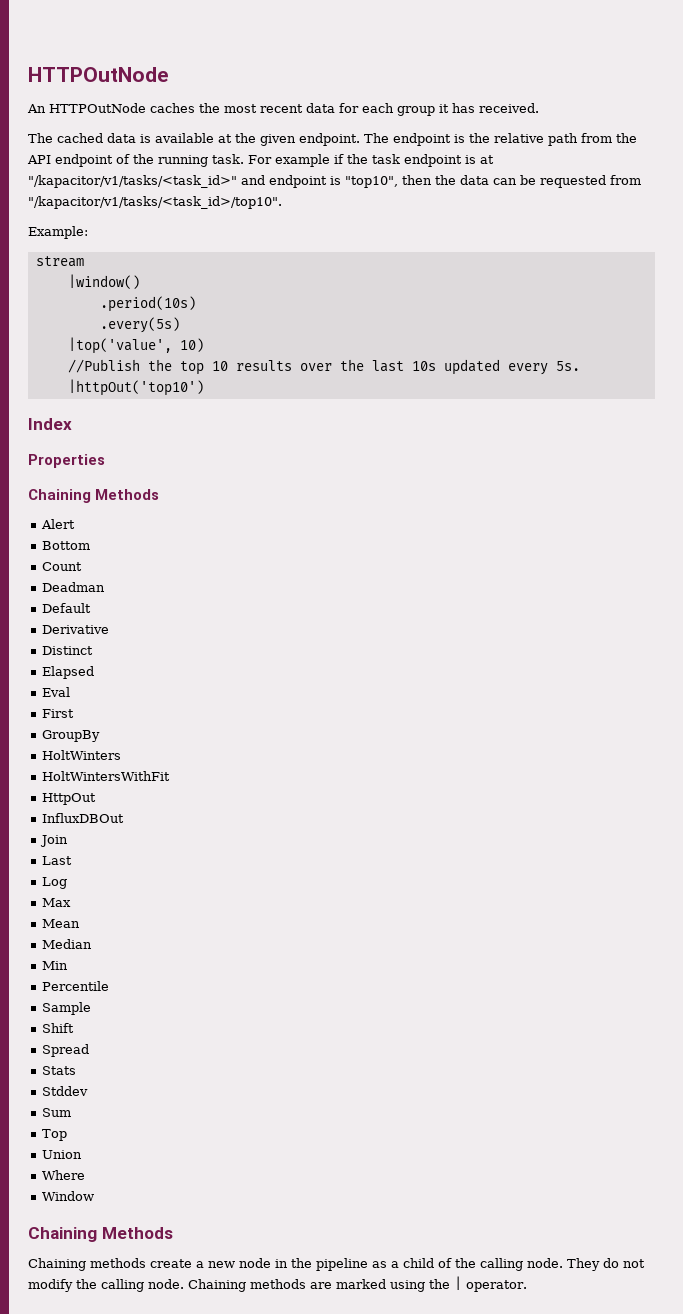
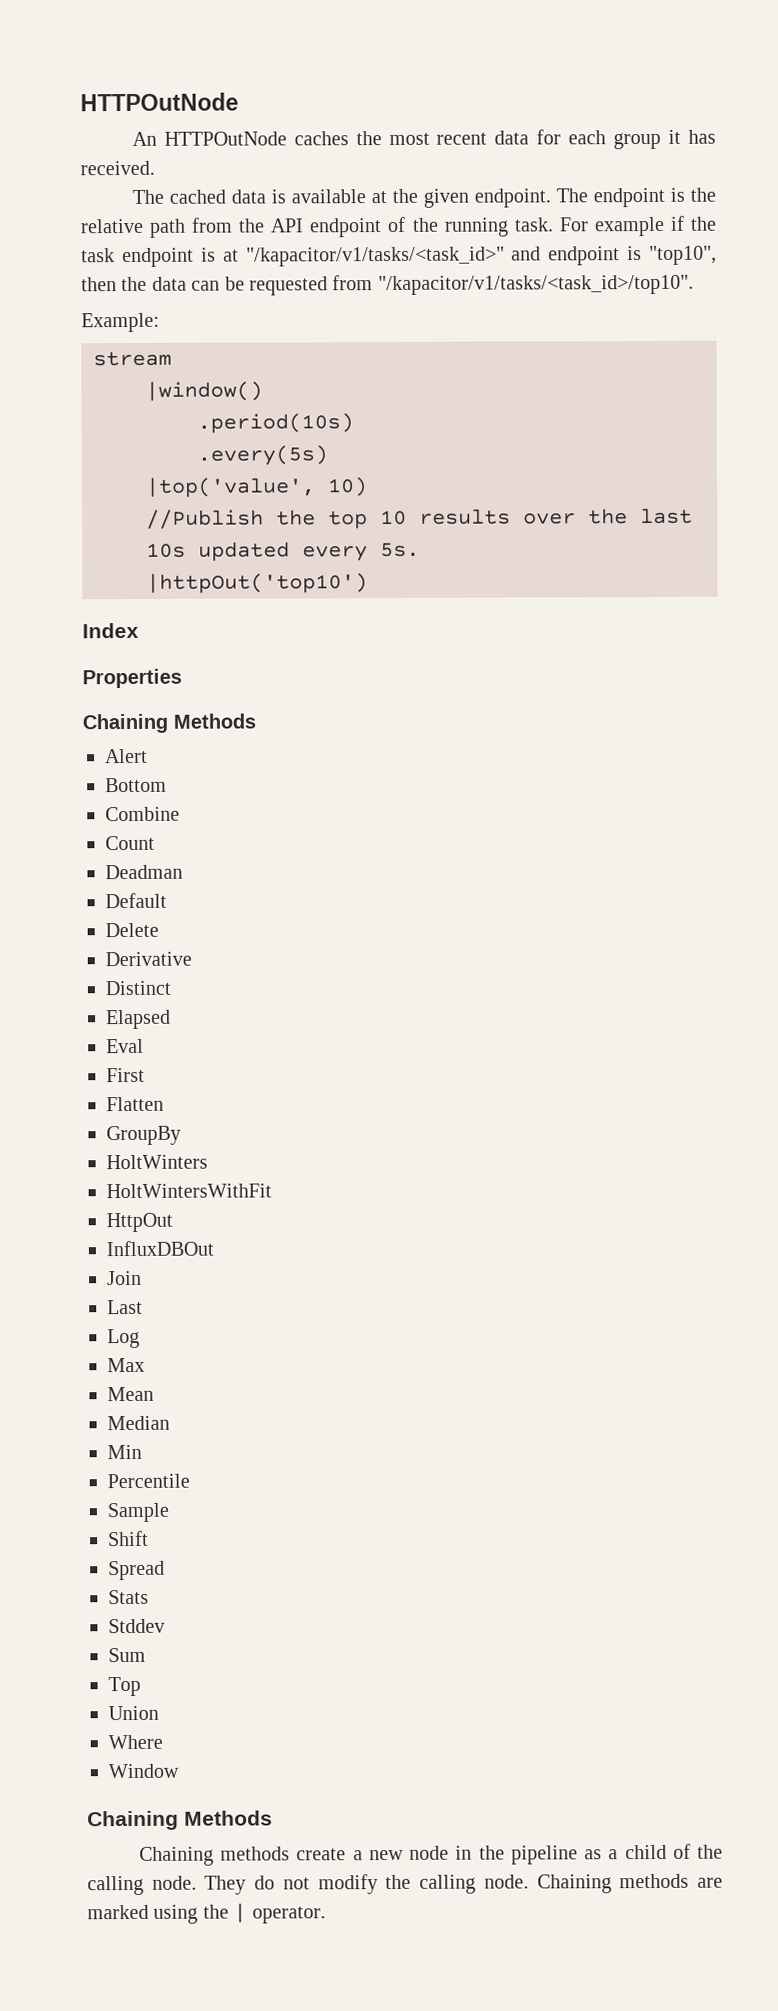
+ Combine
+ Delete
+ Flatten

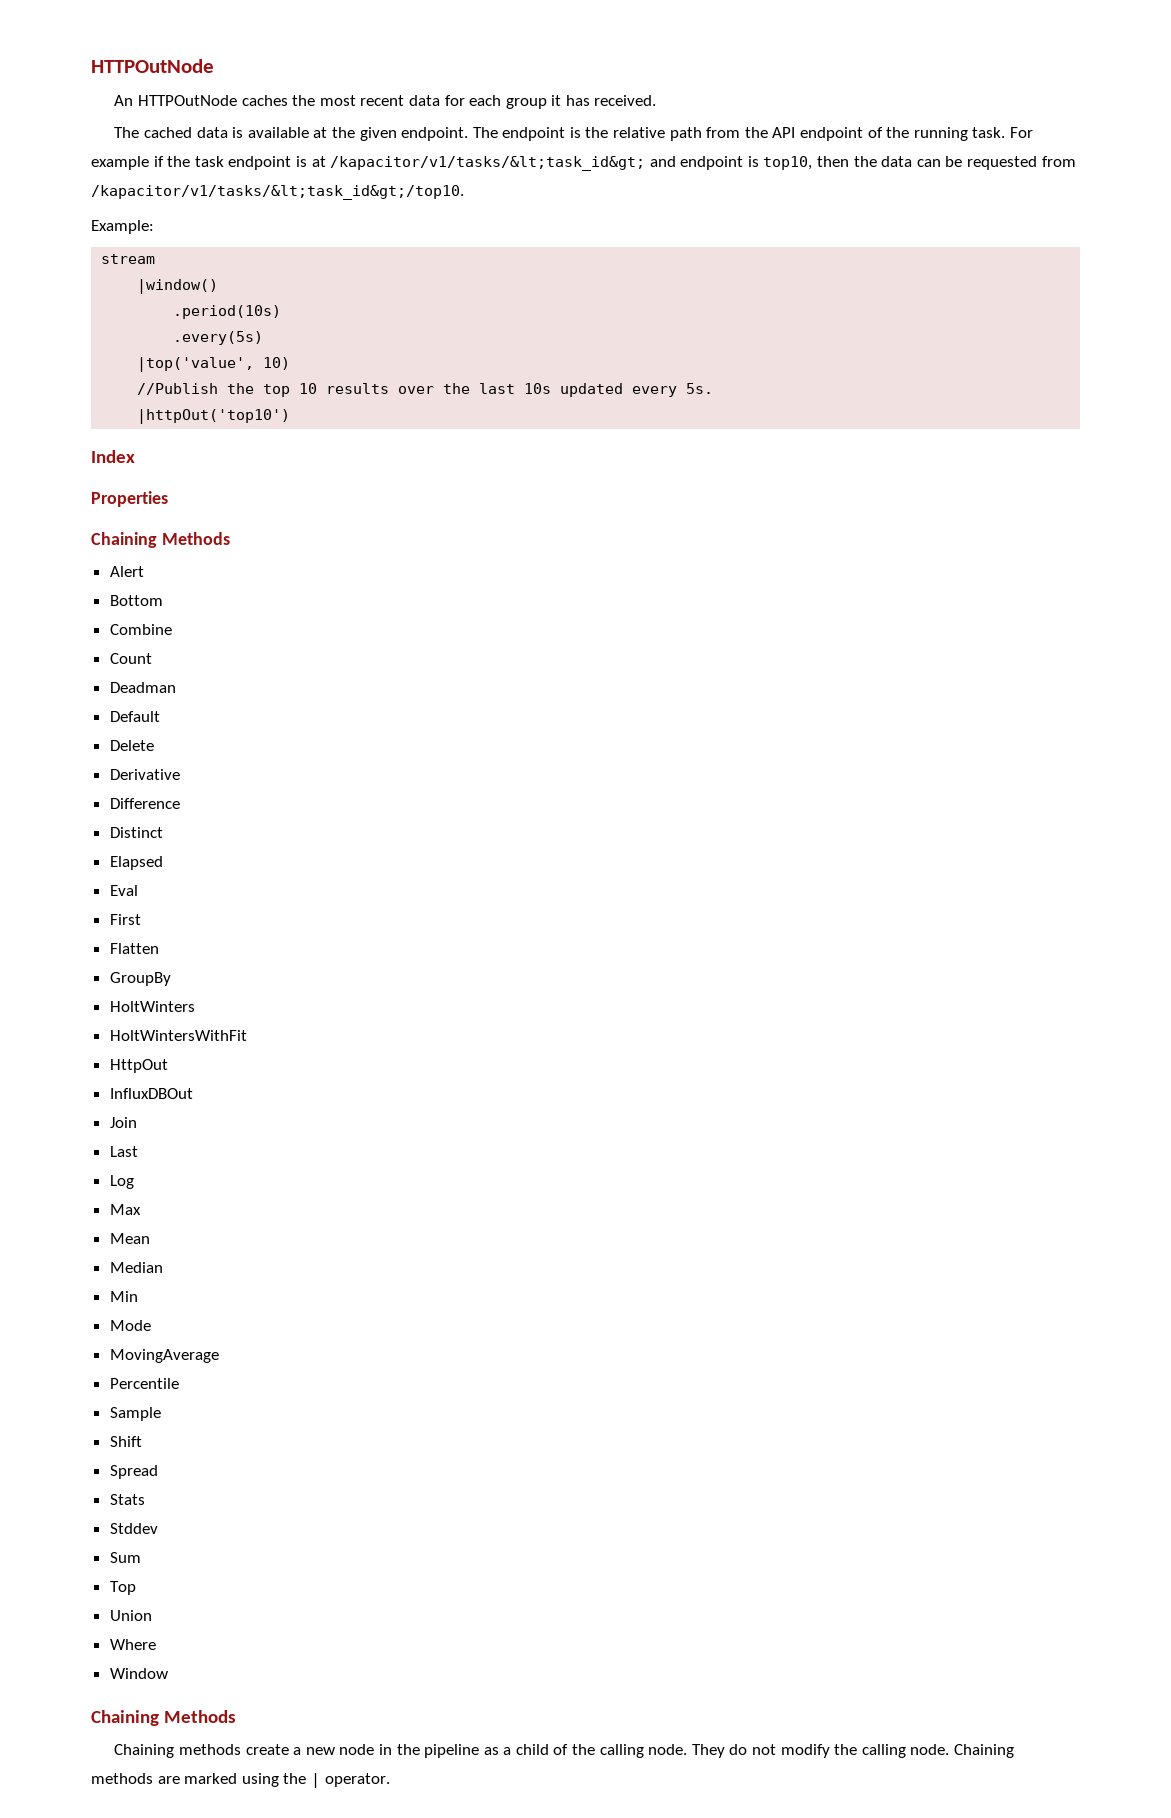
- For example if the task endpoint is at "/kapacitor/v1/tasks/<task_id>" and endpoint is "top10", then the data can be requested from "/kapacitor/v1/tasks/<task_id>/top10".
+ For example if the task endpoint is at /kapacitor/v1/tasks/&lt;task_id&gt; and endpoint is top10, then the data can be requested from /kapacitor/v1/tasks/&lt;task_id&gt;/top10.
+ Difference
+ Mode
+ MovingAverage

